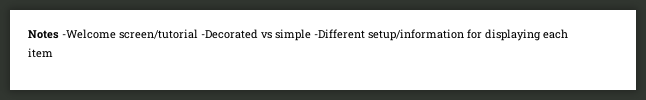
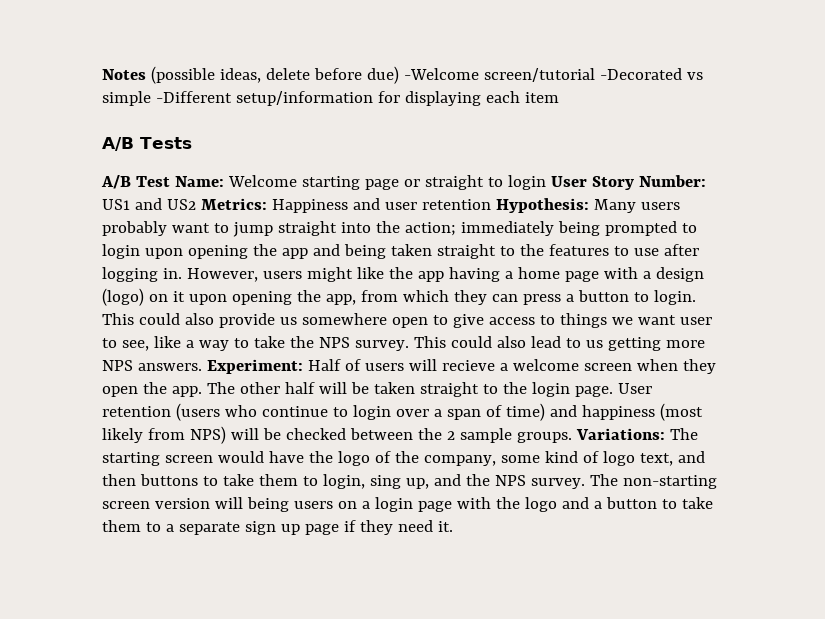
- Notes -Welcome screen/tutorial -Decorated vs simple -Different setup/information for displaying each item
+ Notes (possible ideas, delete before due) -Welcome screen/tutorial -Decorated vs simple -Different setup/information for displaying each item
+ A/B Tests
+ A/B Test Name: Welcome starting page or straight to login User Story Number: US1 and US2 Metrics: Happiness and user retention Hypothesis: Many users probably want to jump straight into the action; immediately being prompted to login upon opening the app and being taken straight to the features to use after logging in. However, users might like the app having a home page with a design (logo) on it upon opening the app, from which they can press a button to login. This could also provide us somewhere open to give access to things we want user to see, like a way to take the NPS survey. This could also lead to us getting more NPS answers. Experiment: Half of users will recieve a welcome screen when they open the app. The other half will be taken straight to the login page. User retention (users who continue to login over a span of time) and happiness (most likely from NPS) will be checked between the 2 sample groups. Variations: The starting screen would have the logo of the company, some kind of logo text, and then buttons to take them to login, sing up, and the NPS survey. The non-starting screen version will being users on a login page with the logo and a button to take them to a separate sign up page if they need it.

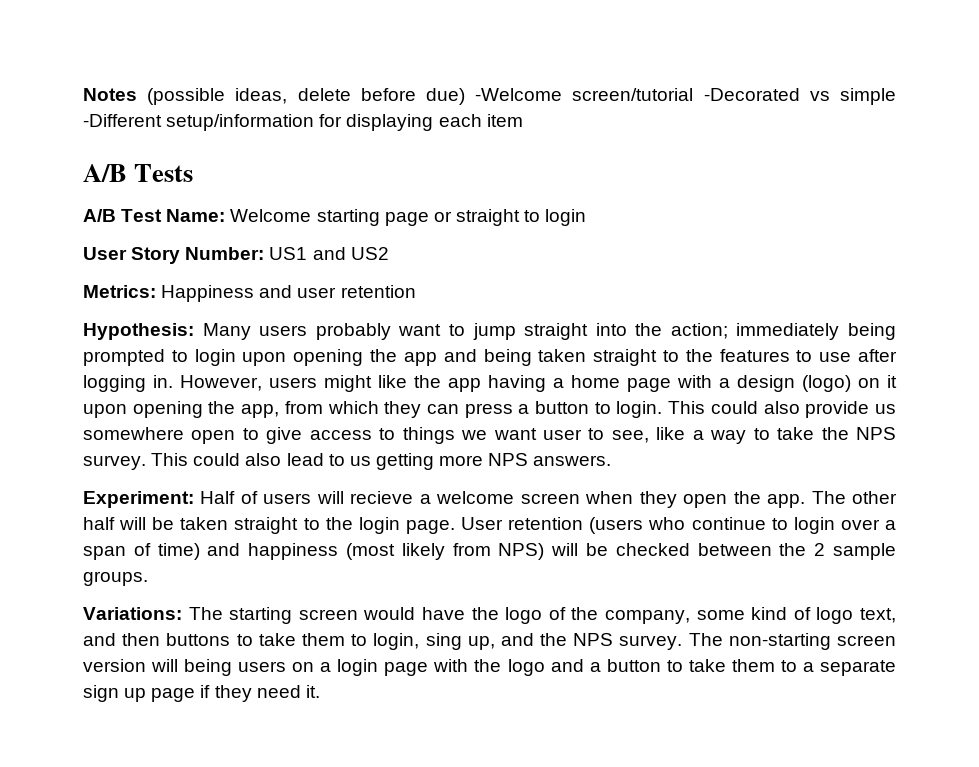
- A/B Test Name: Welcome starting page or straight to login User Story Number: US1 and US2 Metrics: Happiness and user retention Hypothesis: Many users probably want to jump straight into the action; immediately being prompted to login upon opening the app and being taken straight to the features to use after logging in.
+ A/B Test Name: Welcome starting page or straight to login
+ User Story Number: US1 and US2
+ Metrics: Happiness and user retention
+ Hypothesis: Many users probably want to jump straight into the action; immediately being prompted to login upon opening the app and being taken straight to the features to use after logging in.
- This could also lead to us getting more NPS answers. Experiment: Half of users will recieve a welcome screen when they open the app.
+ This could also lead to us getting more NPS answers.
+ Experiment: Half of users will recieve a welcome screen when they open the app.
- User retention (users who continue to login over a span of time) and happiness (most likely from NPS) will be checked between the 2 sample groups. Variations: The starting screen would have the logo of the company, some kind of logo text, and then buttons to take them to login, sing up, and the NPS survey.
+ User retention (users who continue to login over a span of time) and happiness (most likely from NPS) will be checked between the 2 sample groups.
+ Variations: The starting screen would have the logo of the company, some kind of logo text, and then buttons to take them to login, sing up, and the NPS survey.

